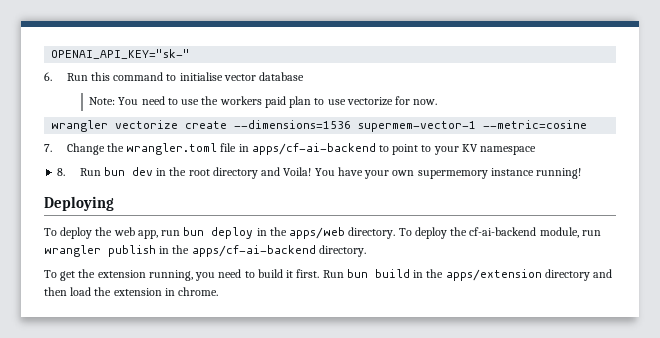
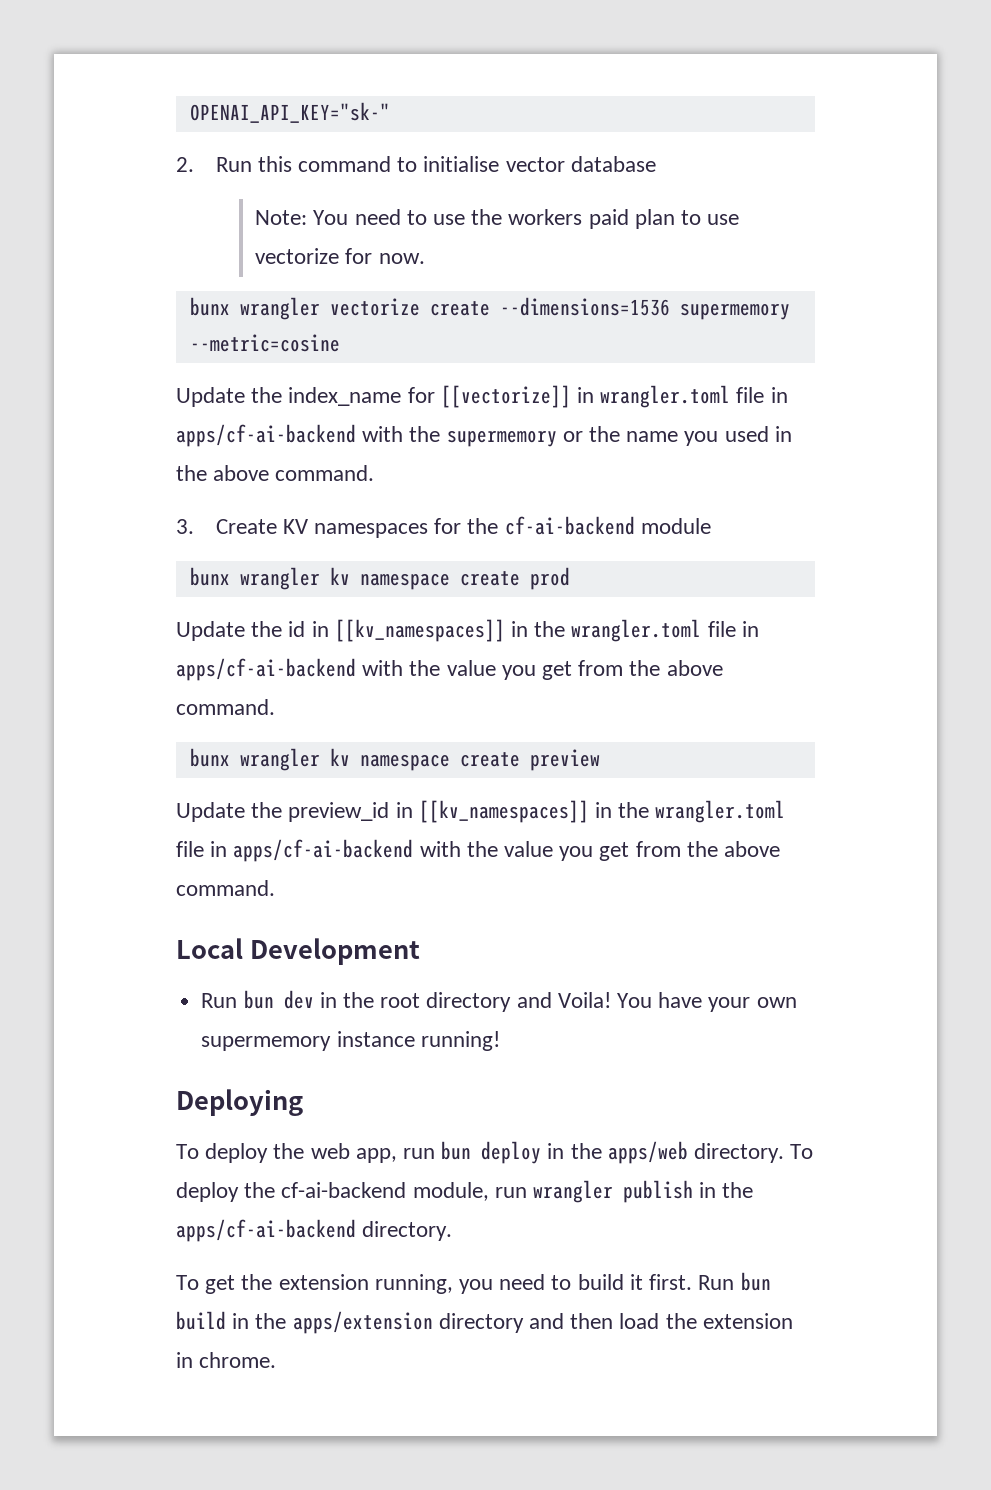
- 6. Run this command to initialise vector database
+ 2. Run this command to initialise vector database
- wrangler vectorize create --dimensions=1536 supermem-vector-1 --metric=cosine
+ bunx wrangler vectorize create --dimensions=1536 supermemory --metric=cosine
- 7. Change the wrangler.toml file in apps/cf-ai-backend to point to your KV namespace
- 8. Run bun dev in the root directory and Voila!
+ Update the index_name for [[vectorize]] in wrangler.toml file in apps/cf-ai-backend with the supermemory or the name you used in the above command.
+ 3. Create KV namespaces for the cf-ai-backend module
+ bunx wrangler kv namespace create prod
+ Update the id in [[kv_namespaces]] in the wrangler.toml file in apps/cf-ai-backend with the value you get from the above command.
+ bunx wrangler kv namespace create preview
+ Update the preview_id in [[kv_namespaces]] in the wrangler.toml file in apps/cf-ai-backend with the value you get from the above command.
+ Local Development
+ Run bun dev in the root directory and Voila!

